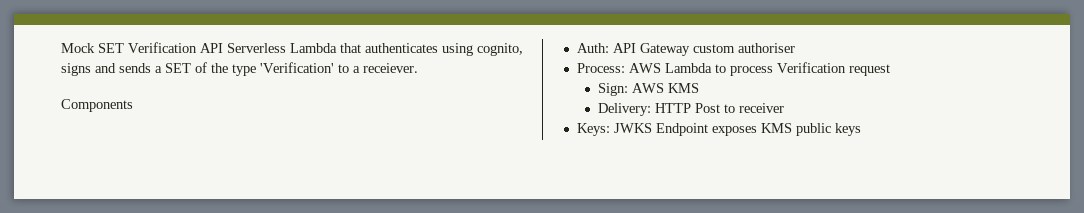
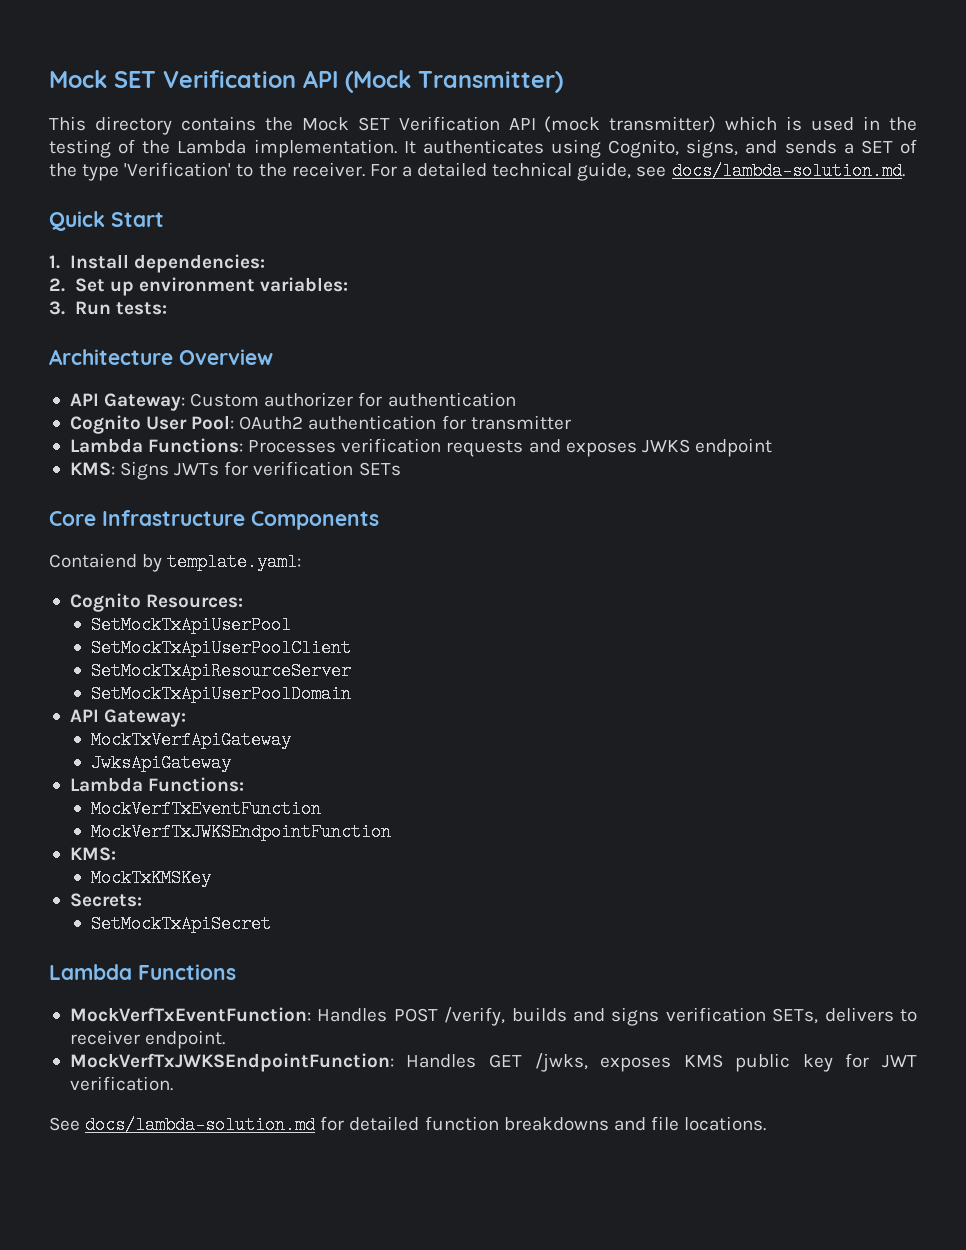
- Mock SET Verification API Serverless Lambda that authenticates using cognito, signs and sends a SET of the type 'Verification' to a receiever.
- Components
- Auth: API Gateway custom authoriser
- Process: AWS Lambda to process Verification request
- Sign: AWS KMS
- Delivery: HTTP Post to receiver
- Keys: JWKS Endpoint exposes KMS public keys
+ Mock SET Verification API (Mock Transmitter)
+ This directory contains the Mock SET Verification API (mock transmitter) which is used in the testing of the Lambda implementation. It authenticates using Cognito, signs, and sends a SET of the type 'Verification' to the receiver. For a detailed technical guide, see docs/lambda-solution.md.
+ Quick Start
+ 1. Install dependencies:
+ 2. Set up environment variables:
+ 3. Run tests:
+ Architecture Overview
+ API Gateway: Custom authorizer for authentication
+ Cognito User Pool: OAuth2 authentication for transmitter
+ Lambda Functions: Processes verification requests and exposes JWKS endpoint
+ KMS: Signs JWTs for verification SETs
+ Core Infrastructure Components
+ Contaiend by template.yaml:
+ Cognito Resources:
+ SetMockTxApiUserPool
+ SetMockTxApiUserPoolClient
+ SetMockTxApiResourceServer
+ SetMockTxApiUserPoolDomain
+ API Gateway:
+ MockTxVerfApiGateway
+ JwksApiGateway
+ Lambda Functions:
+ MockVerfTxEventFunction
+ MockVerfTxJWKSEndpointFunction
+ KMS:
+ MockTxKMSKey
+ Secrets:
+ SetMockTxApiSecret
+ Lambda Functions
+ MockVerfTxEventFunction: Handles POST /verify, builds and signs verification SETs, delivers to receiver endpoint.
+ MockVerfTxJWKSEndpointFunction: Handles GET /jwks, exposes KMS public key for JWT verification.
+ See docs/lambda-solution.md for detailed function breakdowns and file locations.

